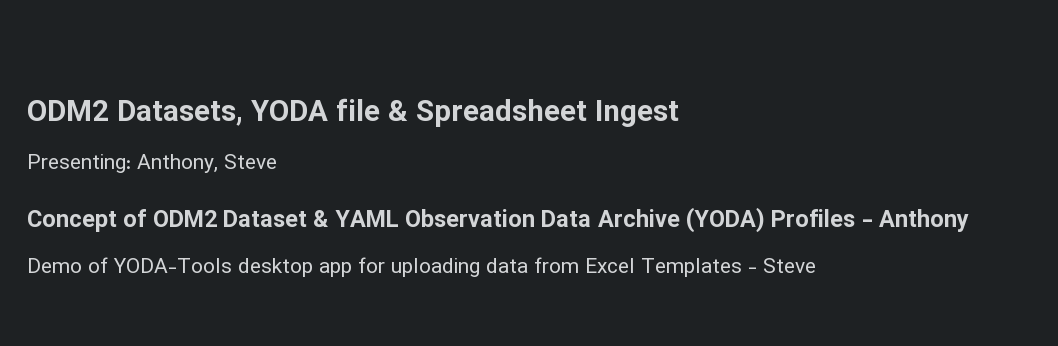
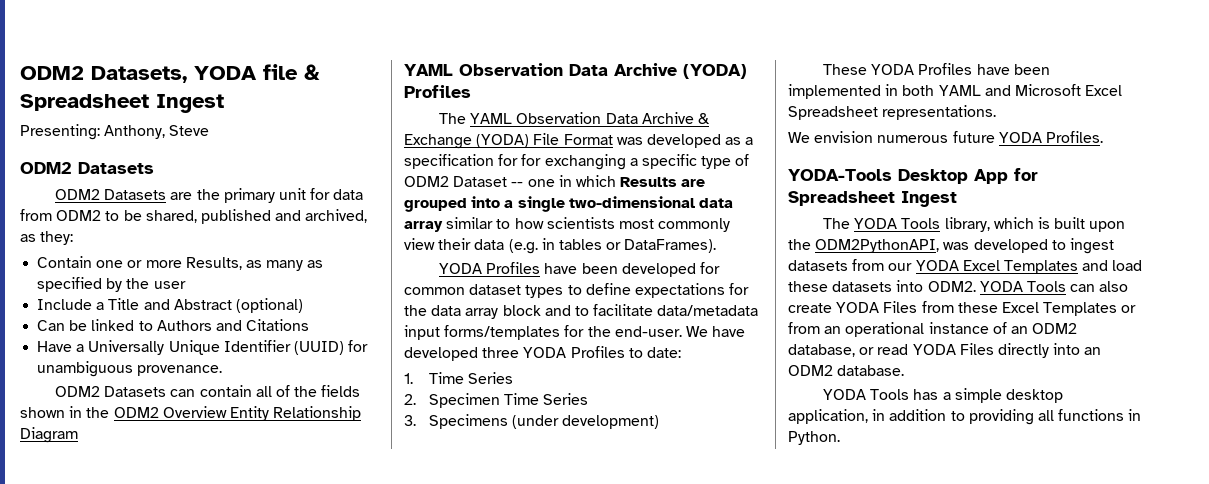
  Presenting: Anthony, Steve
- Concept of ODM2 Dataset & YAML Observation Data Archive (YODA) Profiles - Anthony
- Demo of YODA-Tools desktop app for uploading data from Excel Templates - Steve
+ ODM2 Datasets
+ ODM2 Datasets are the primary unit for data from ODM2 to be shared, published and archived, as they:
+ Contain one or more Results, as many as specified by the user
+ Include a Title and Abstract (optional)
+ Can be linked to Authors and Citations
+ Have a Universally Unique Identifier (UUID) for unambiguous provenance.
+ ODM2 Datasets can contain all of the fields shown in the ODM2 Overview Entity Relationship Diagram
+ YAML Observation Data Archive (YODA) Profiles
+ The YAML Observation Data Archive & Exchange (YODA) File Format was developed as a specification for for exchanging a specific type of ODM2 Dataset -- one in which Results are grouped into a single two-dimensional data array similar to how scientists most commonly view their data (e.g. in tables or DataFrames).
+ YODA Profiles have been developed for common dataset types to define expectations for the data array block and to facilitate data/metadata input forms/templates for the end-user. We have developed three YODA Profiles to date:
+ 1. Time Series
+ 2. Specimen Time Series
+ 3. Specimens (under development)
+ These YODA Profiles have been implemented in both YAML and Microsoft Excel Spreadsheet representations.
+ We envision numerous future YODA Profiles.
+ YODA-Tools Desktop App for Spreadsheet Ingest
+ The YODA Tools library, which is built upon the ODM2PythonAPI, was developed to ingest datasets from our YODA Excel Templates and load these datasets into ODM2. YODA Tools can also create YODA Files from these Excel Templates or from an operational instance of an ODM2 database, or read YODA Files directly into an ODM2 database.
+ YODA Tools has a simple desktop application, in addition to providing all functions in Python.

